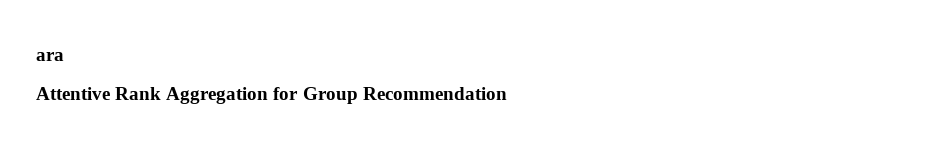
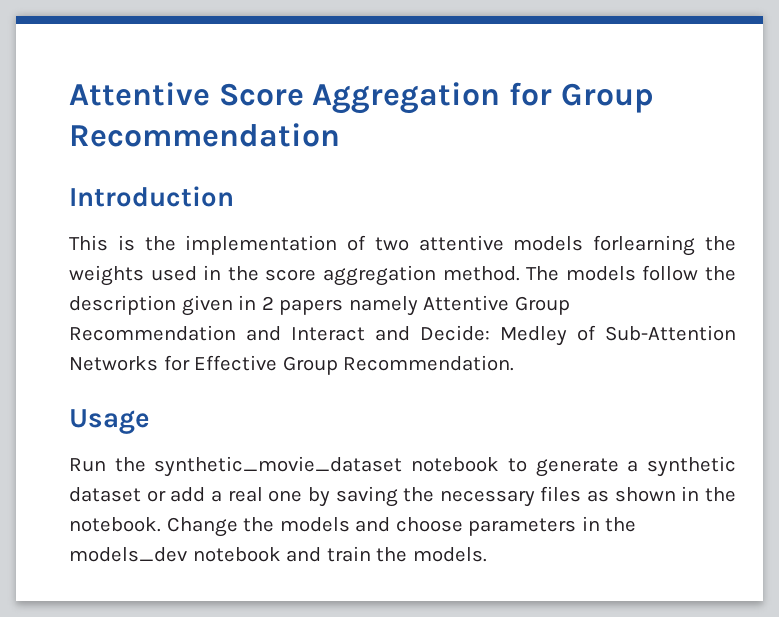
- ara
- Attentive Rank Aggregation for Group Recommendation
+ Attentive Score Aggregation for Group Recommendation
+ Introduction
+ This is the implementation of two attentive models forlearning the weights used in the score aggregation method. The models follow the description given in 2 papers namely Attentive Group Recommendation and Interact and Decide: Medley of Sub-Attention Networks for Effective Group Recommendation.
+ Usage
+ Run the synthetic_movie_dataset notebook to generate a synthetic dataset or add a real one by saving the necessary files as shown in the notebook. Change the models and choose parameters in the models_dev notebook and train the models.

